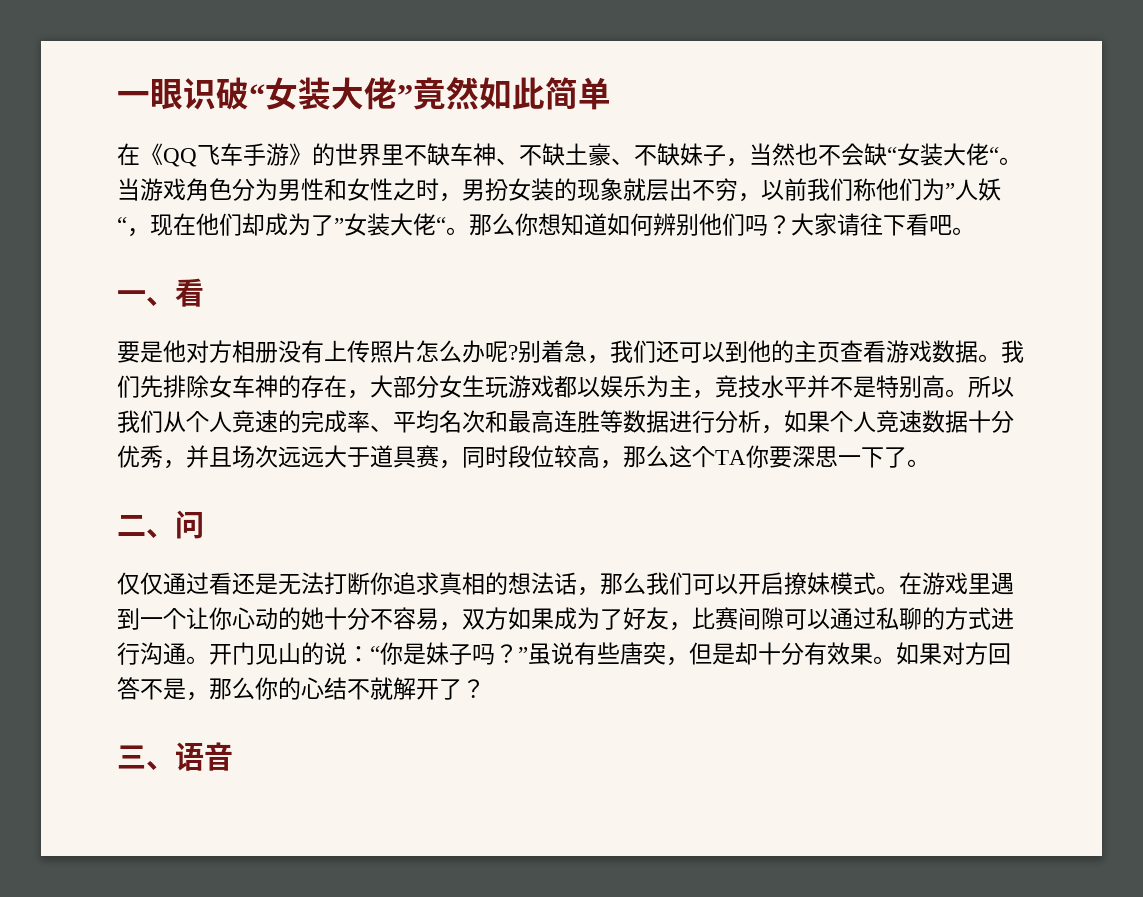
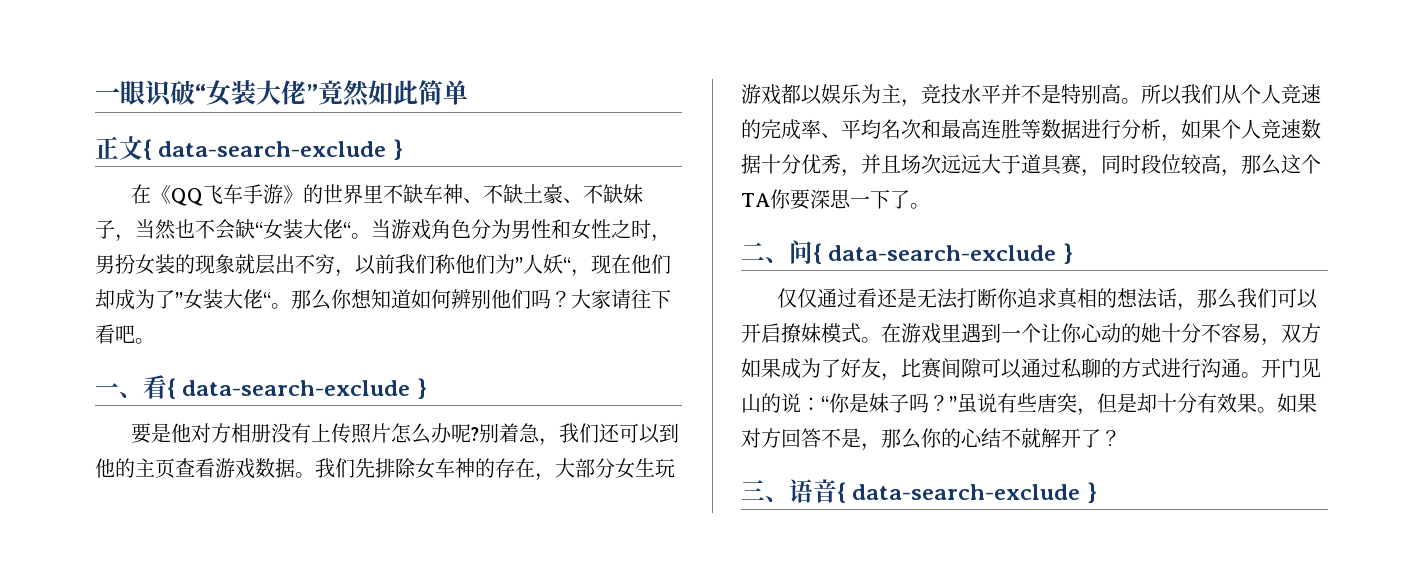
+ 正文{ data-search-exclude }
- 一、看
+ 一、看{ data-search-exclude }
- 二、问
+ 二、问{ data-search-exclude }
- 三、语音
+ 三、语音{ data-search-exclude }

